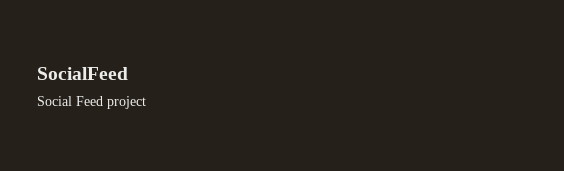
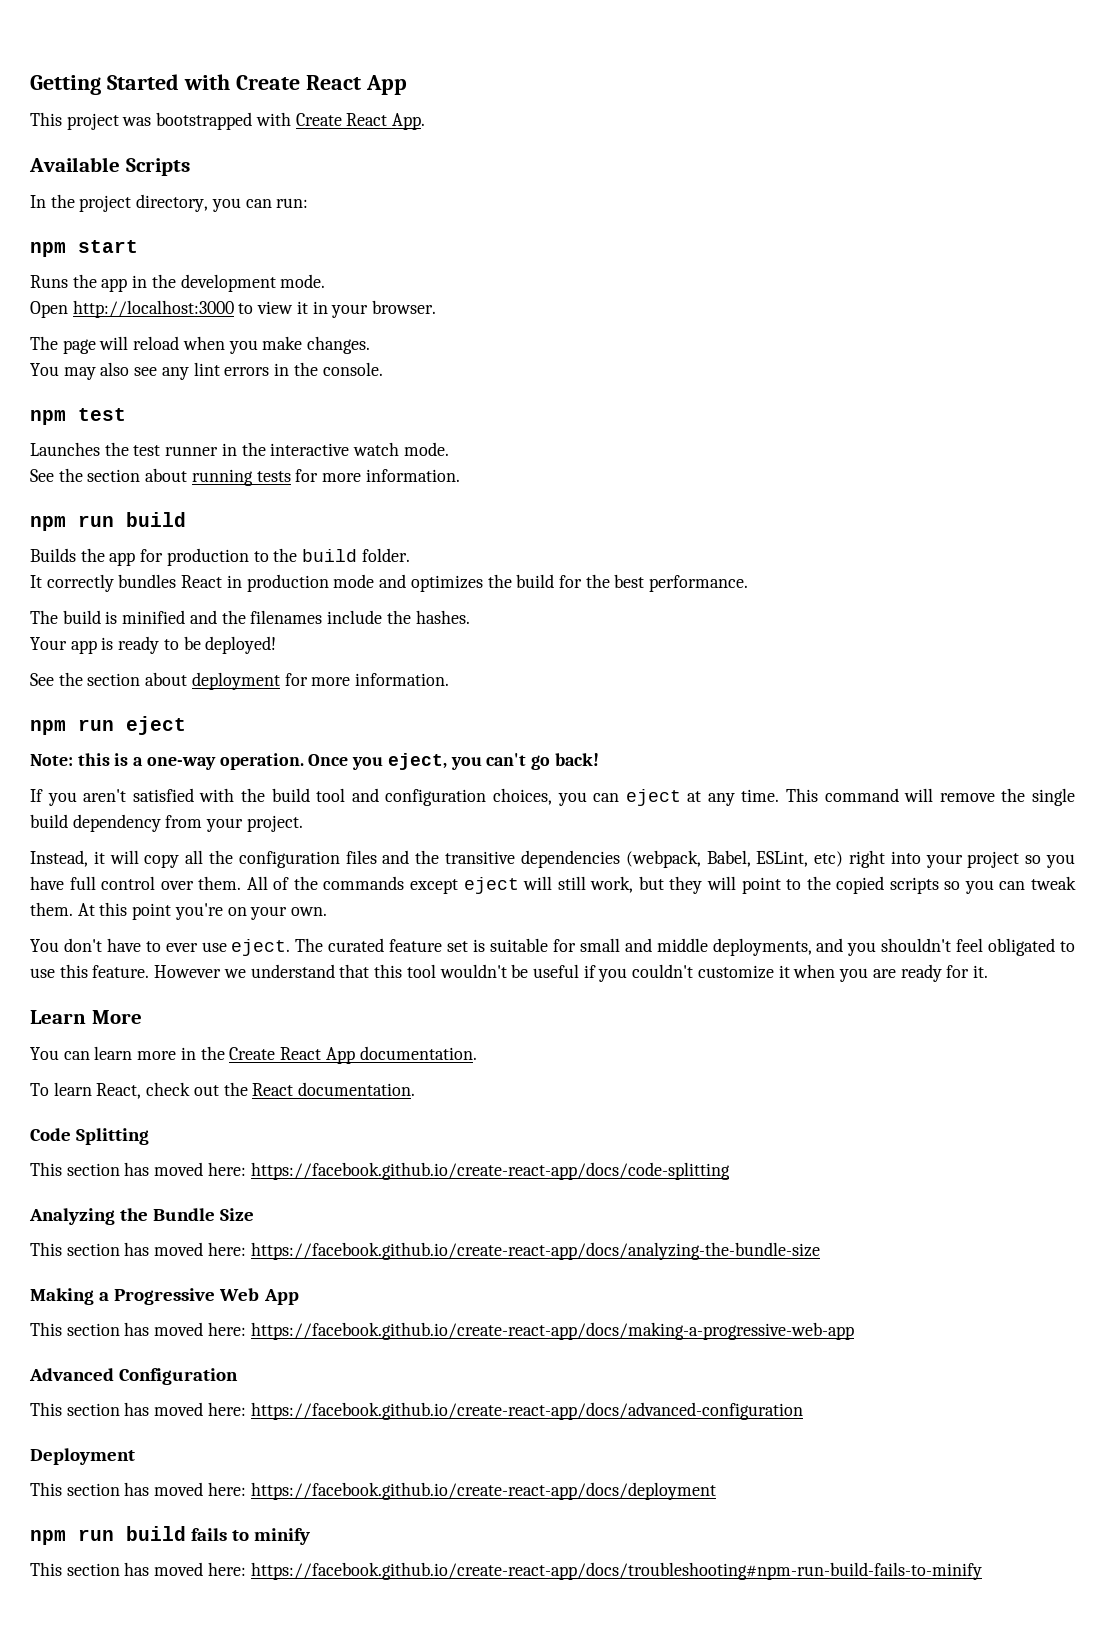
- SocialFeed
- Social Feed project
+ Getting Started with Create React App
+ This project was bootstrapped with Create React App.
+ Available Scripts
+ In the project directory, you can run:
+ npm start
+ Runs the app in the development mode.
+ Open http://localhost:3000 to view it in your browser.
+ The page will reload when you make changes.
+ You may also see any lint errors in the console.
+ npm test
+ Launches the test runner in the interactive watch mode.
+ See the section about running tests for more information.
+ npm run build
+ Builds the app for production to the build folder.
+ It correctly bundles React in production mode and optimizes the build for the best performance.
+ The build is minified and the filenames include the hashes.
+ Your app is ready to be deployed!
+ See the section about deployment for more information.
+ npm run eject
+ Note: this is a one-way operation. Once you eject, you can't go back!
+ If you aren't satisfied with the build tool and configuration choices, you can eject at any time. This command will remove the single build dependency from your project.
+ Instead, it will copy all the configuration files and the transitive dependencies (webpack, Babel, ESLint, etc) right into your project so you have full control over them. All of the commands except eject will still work, but they will point to the copied scripts so you can tweak them. At this point you're on your own.
+ You don't have to ever use eject. The curated feature set is suitable for small and middle deployments, and you shouldn't feel obligated to use this feature. However we understand that this tool wouldn't be useful if you couldn't customize it when you are ready for it.
+ Learn More
+ You can learn more in the Create React App documentation.
+ To learn React, check out the React documentation.
+ Code Splitting
+ This section has moved here: https://facebook.github.io/create-react-app/docs/code-splitting
+ Analyzing the Bundle Size
+ This section has moved here: https://facebook.github.io/create-react-app/docs/analyzing-the-bundle-size
+ Making a Progressive Web App
+ This section has moved here: https://facebook.github.io/create-react-app/docs/making-a-progressive-web-app
+ Advanced Configuration
+ This section has moved here: https://facebook.github.io/create-react-app/docs/advanced-configuration
+ Deployment
+ This section has moved here: https://facebook.github.io/create-react-app/docs/deployment
+ npm run build fails to minify
+ This section has moved here: https://facebook.github.io/create-react-app/docs/troubleshooting#npm-run-build-fails-to-minify

